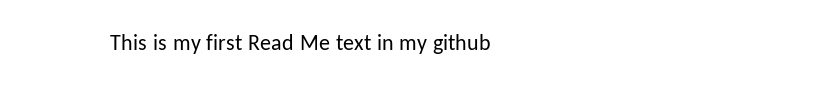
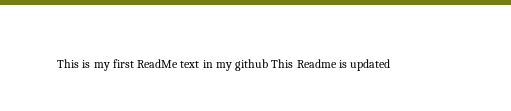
- This is my first Read Me text in my github
+ This is my first ReadMe text in my github This Readme is updated

